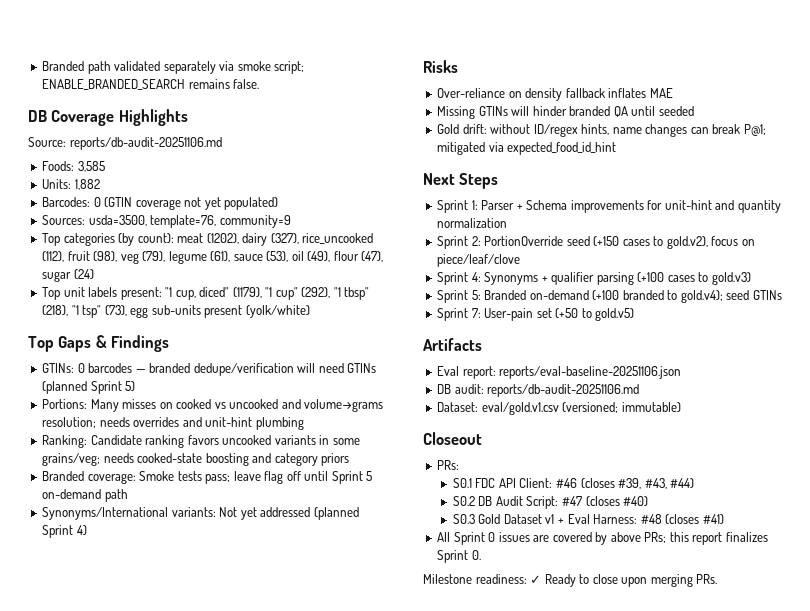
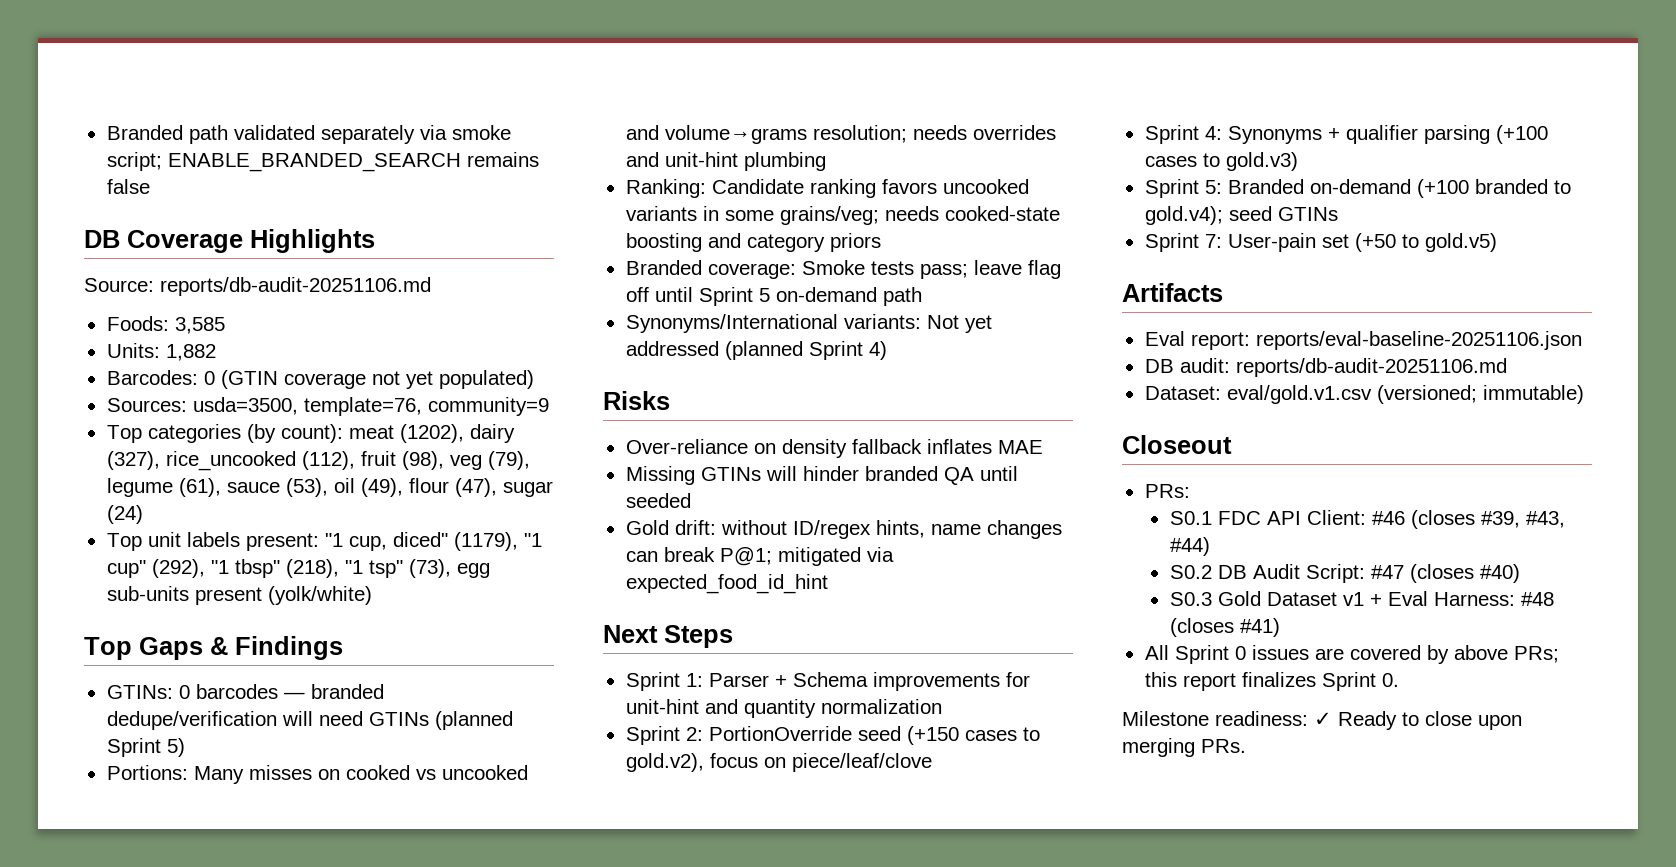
- Branded path validated separately via smoke script; ENABLE_BRANDED_SEARCH remains false.
+ Branded path validated separately via smoke script; ENABLE_BRANDED_SEARCH remains false

